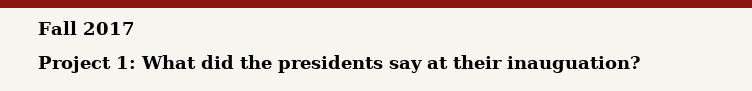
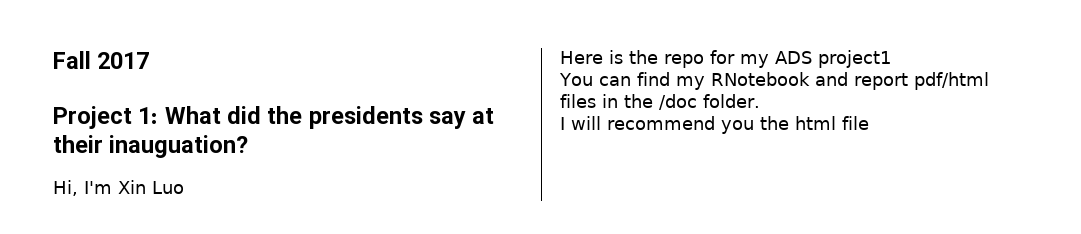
+ Hi, I'm Xin Luo
+ Here is the repo for my ADS project1
+ You can find my RNotebook and report pdf/html files in the /doc folder.
+ I will recommend you the html file

